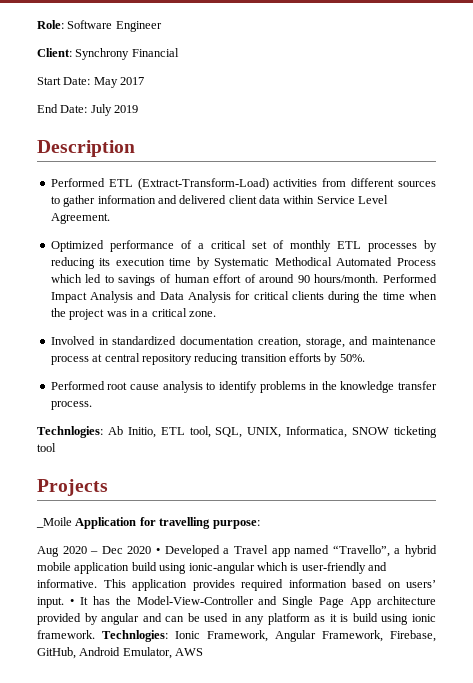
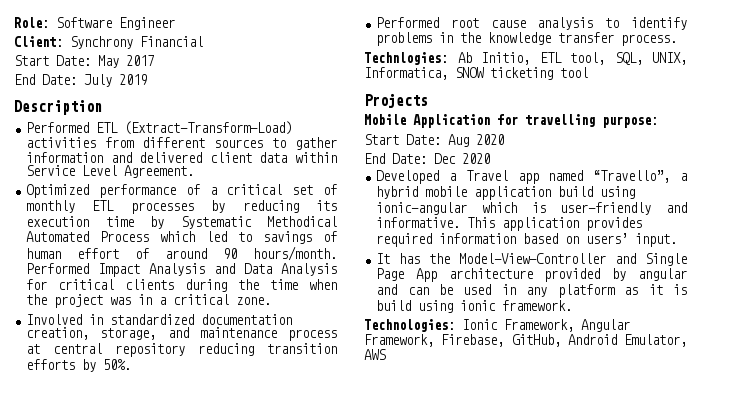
- _Moile Application for travelling purpose:
+ Mobile Application for travelling purpose:
- Aug 2020 – Dec 2020 • Developed a Travel app named “Travello”, a hybrid mobile application build using ionic-angular which is user-friendly and informative.
+ Start Date: Aug 2020
+ End Date: Dec 2020
+ Developed a Travel app named “Travello”, a hybrid mobile application build using ionic-angular which is user-friendly and informative.
- This application provides required information based on users’ input. • It has the Model-View-Controller and Single Page App architecture provided by angular and can be used in any platform as it is build using ionic framework. Technlogies: Ionic Framework, Angular Framework, Firebase, GitHub, Android Emulator, AWS
+ This application provides required information based on users’ input.
+ It has the Model-View-Controller and Single Page App architecture provided by angular and can be used in any platform as it is build using ionic framework.
+ Technologies: Ionic Framework, Angular Framework, Firebase, GitHub, Android Emulator, AWS

